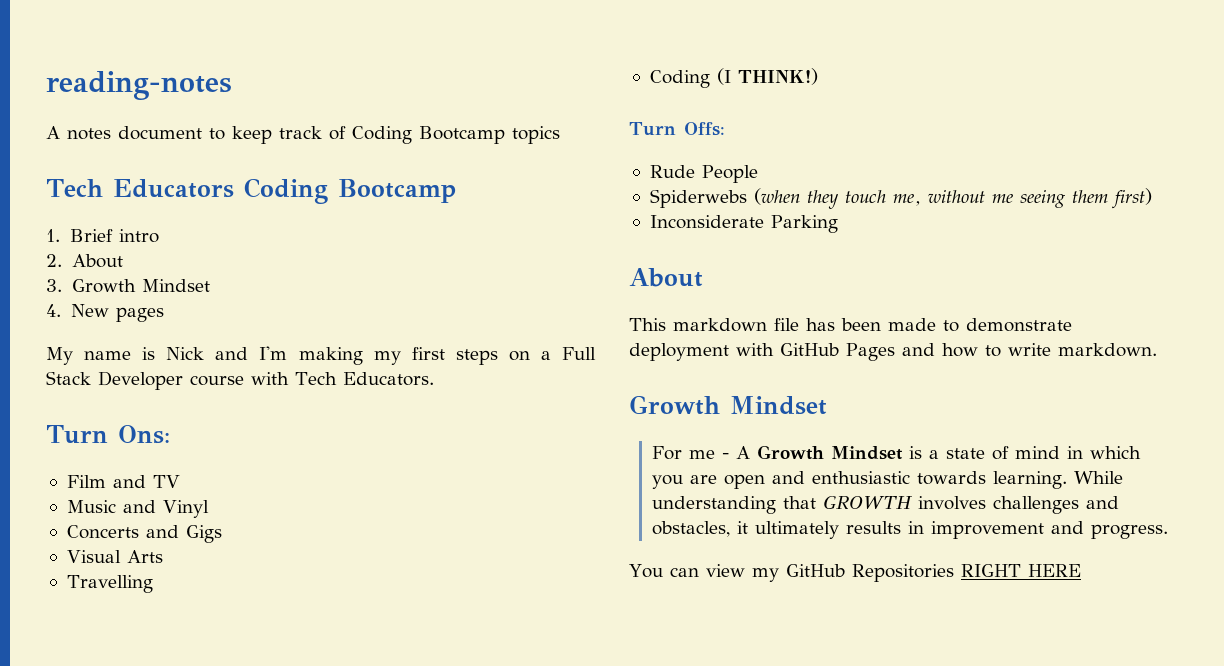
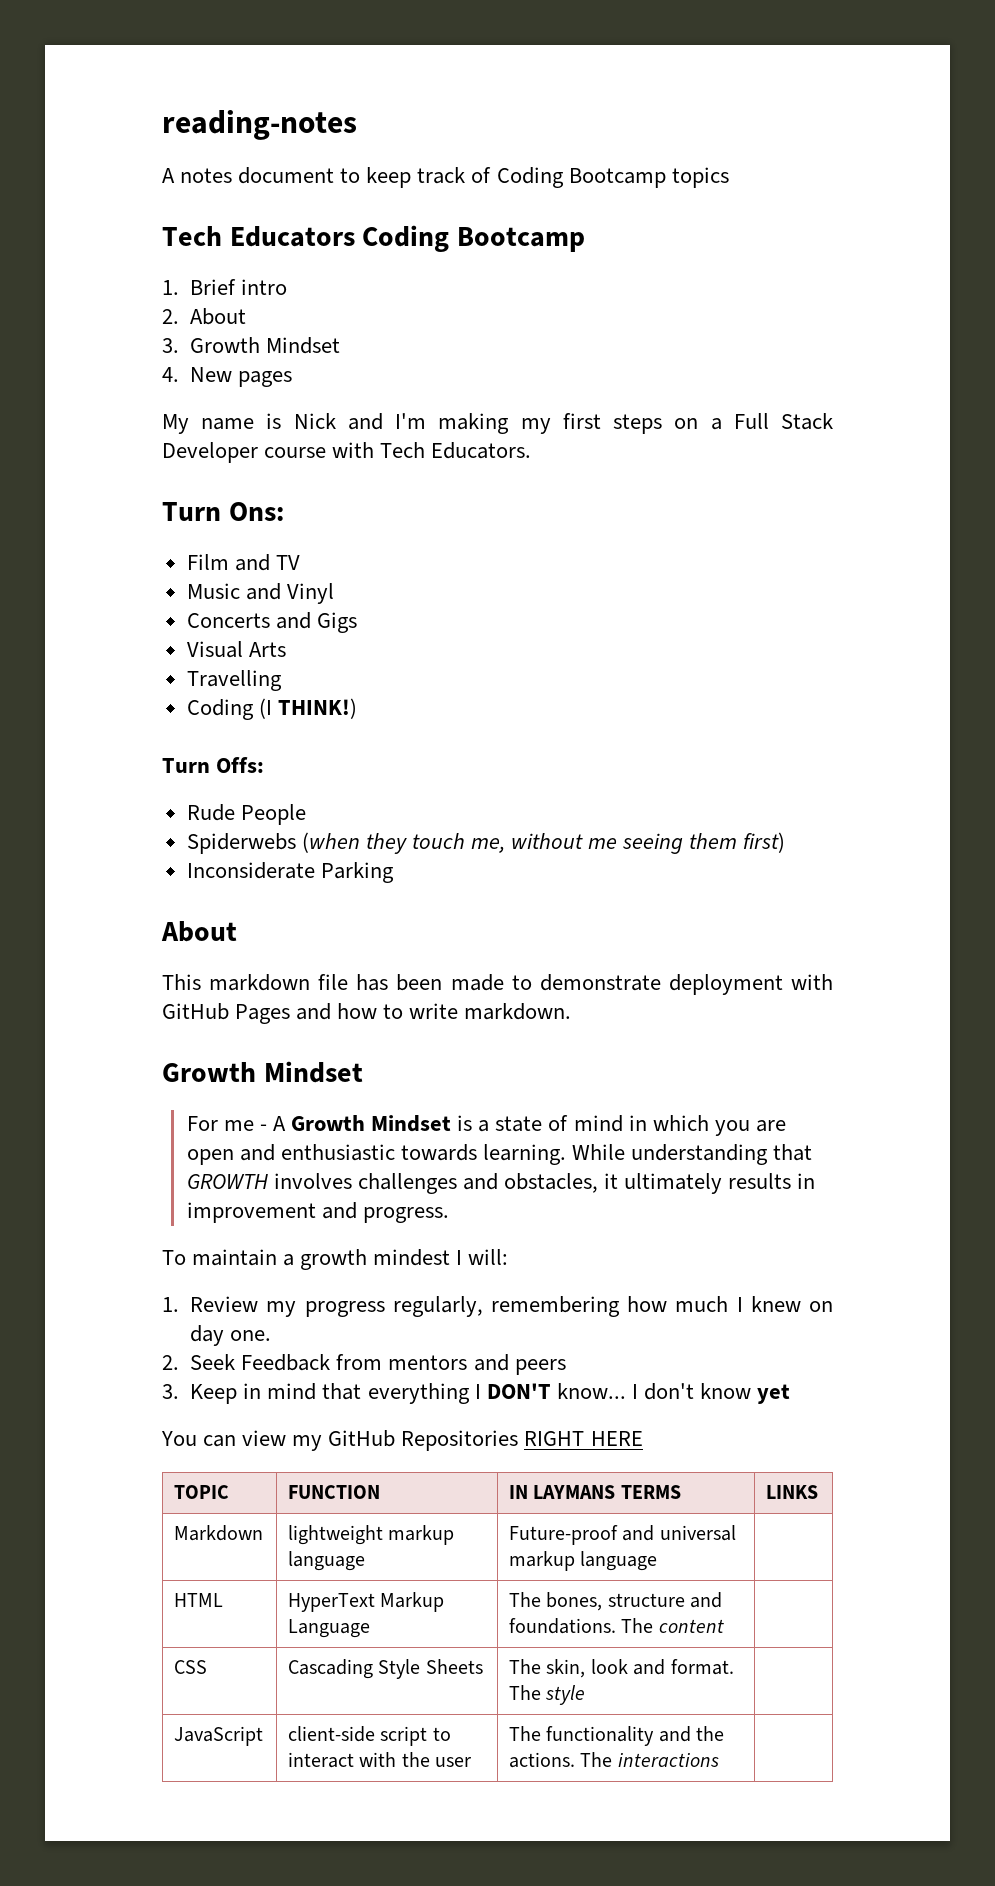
+ To maintain a growth mindest I will:
+ 1. Review my progress regularly, remembering how much I knew on day one.
+ 2. Seek Feedback from mentors and peers
+ 3. Keep in mind that everything I DON'T know... I don't know yet
+ TOPIC | FUNCTION | IN LAYMANS TERMS | LINKS
+ Markdown | lightweight markup language | Future-proof and universal markup language |
+ HTML | HyperText Markup Language | The bones, structure and foundations. The content |
+ CSS | Cascading Style Sheets | The skin, look and format. The style |
+ JavaScript | client-side script to interact with the user | The functionality and the actions. The interactions |

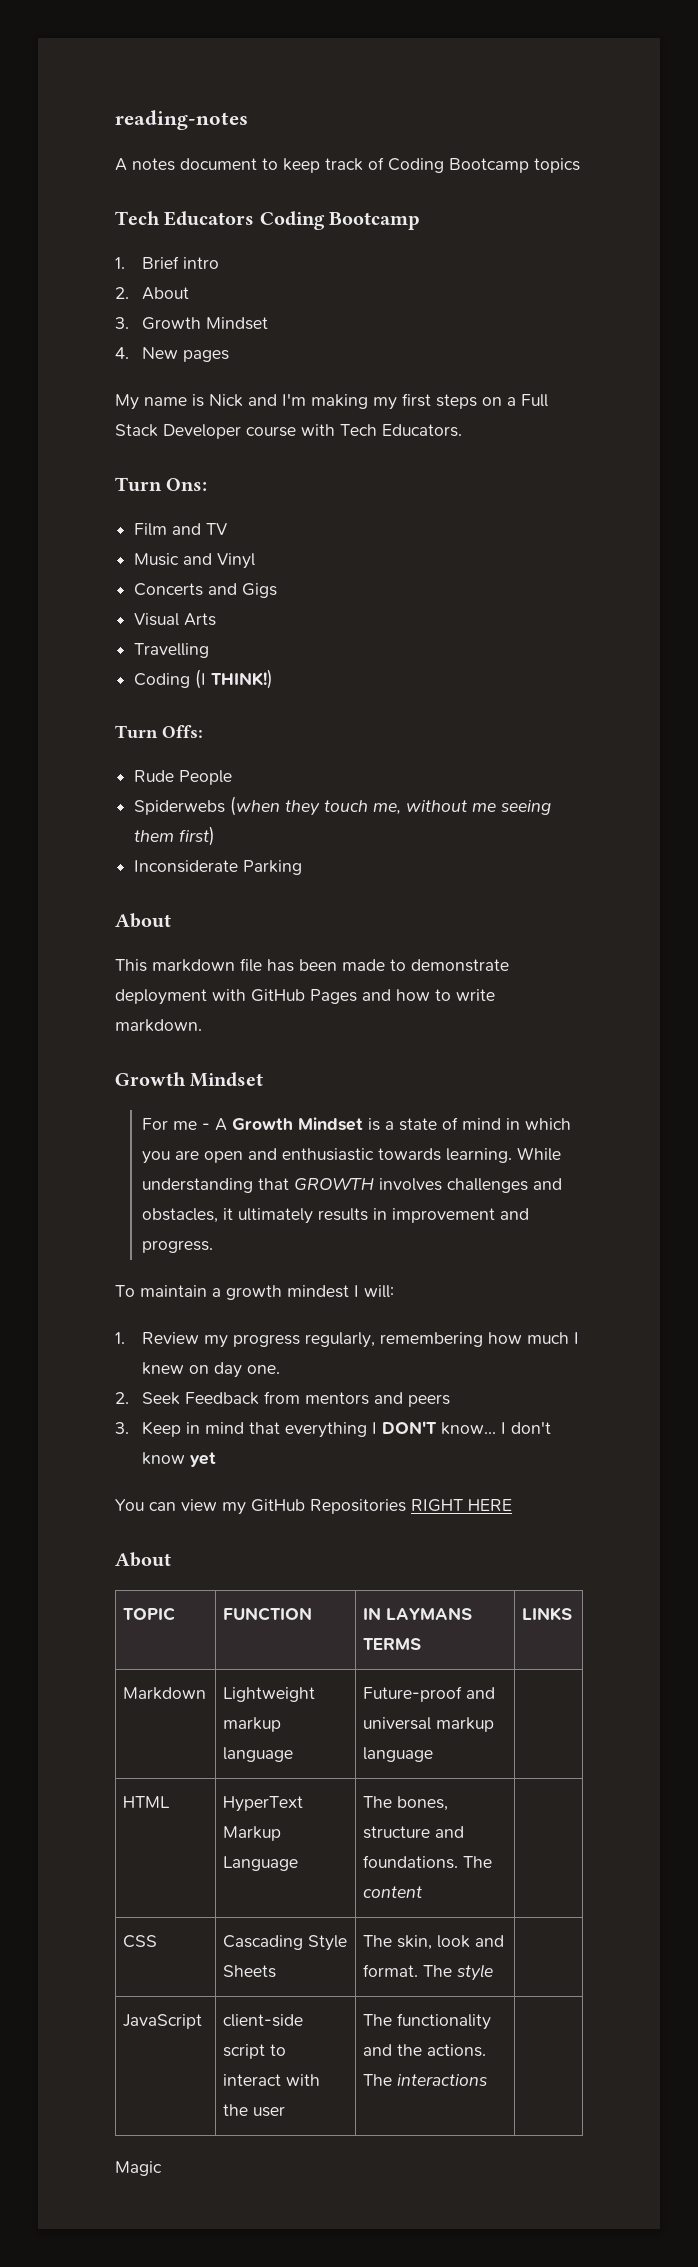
  You can view my GitHub Repositories RIGHT HERE
+ About
- Markdown | lightweight markup language | Future-proof and universal markup language |
+ Markdown | Lightweight markup language | Future-proof and universal markup language |
+ Magic

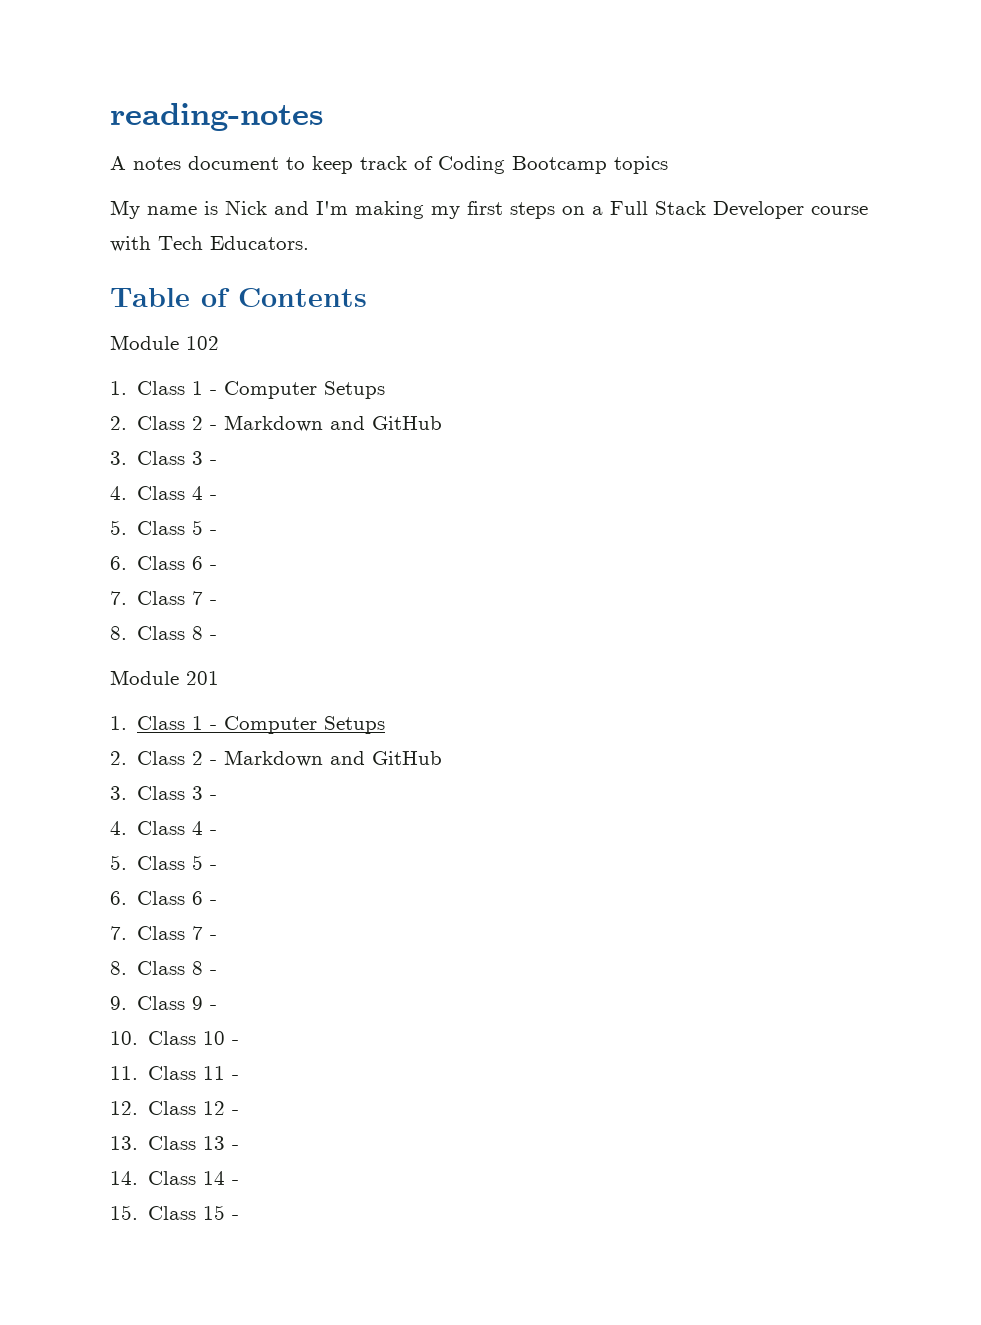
- Tech Educators Coding Bootcamp
- 1. Brief intro
- 2. About
- 3. Growth Mindset
- 4. New pages
- Turn Ons:
- Film and TV
- Music and Vinyl
- Concerts and Gigs
- Visual Arts
- Travelling
- Coding (I THINK!)
- Turn Offs:
- Rude People
- Spiderwebs (when they touch me, without me seeing them first)
- Inconsiderate Parking
- About
- This markdown file has been made to demonstrate deployment with GitHub Pages and how to write markdown.
- Growth Mindset
- For me - A Growth Mindset is a state of mind in which you are open and enthusiastic towards learning. While understanding that GROWTH involves challenges and obstacles, it ultimately results in improvement and progress.
- To maintain a growth mindest I will:
- 1. Review my progress regularly, remembering how much I knew on day one.
- 2. Seek Feedback from mentors and peers
- 3. Keep in mind that everything I DON'T know... I don't know yet
- You can view my GitHub Repositories RIGHT HERE
- About
- TOPIC | FUNCTION | IN LAYMANS TERMS | LINKS
- Markdown | Lightweight markup language | Future-proof and universal markup language |
- HTML | HyperText Markup Language | The bones, structure and foundations. The content |
- CSS | Cascading Style Sheets | The skin, look and format. The style |
- JavaScript | client-side script to interact with the user | The functionality and the actions. The interactions |
- Magic
+ Table of Contents
+ Module 102
+ 1. Class 1 - Computer Setups
+ 2. Class 2 - Markdown and GitHub
+ 3. Class 3 -
+ 4. Class 4 -
+ 5. Class 5 -
+ 6. Class 6 -
+ 7. Class 7 -
+ 8. Class 8 -
+ Module 201
+ 1. Class 1 - Computer Setups
+ 2. Class 2 - Markdown and GitHub
+ 3. Class 3 -
+ 4. Class 4 -
+ 5. Class 5 -
+ 6. Class 6 -
+ 7. Class 7 -
+ 8. Class 8 -
+ 9. Class 9 -
+ 10. Class 10 -
+ 11. Class 11 -
+ 12. Class 12 -
+ 13. Class 13 -
+ 14. Class 14 -
+ 15. Class 15 -

